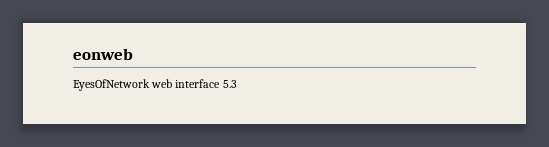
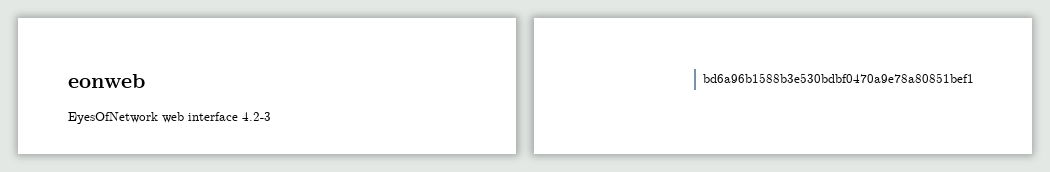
- EyesOfNetwork web interface 5.3
+ EyesOfNetwork web interface 4.2-3
+ bd6a96b1588b3e530bdbf0470a9e78a80851bef1

